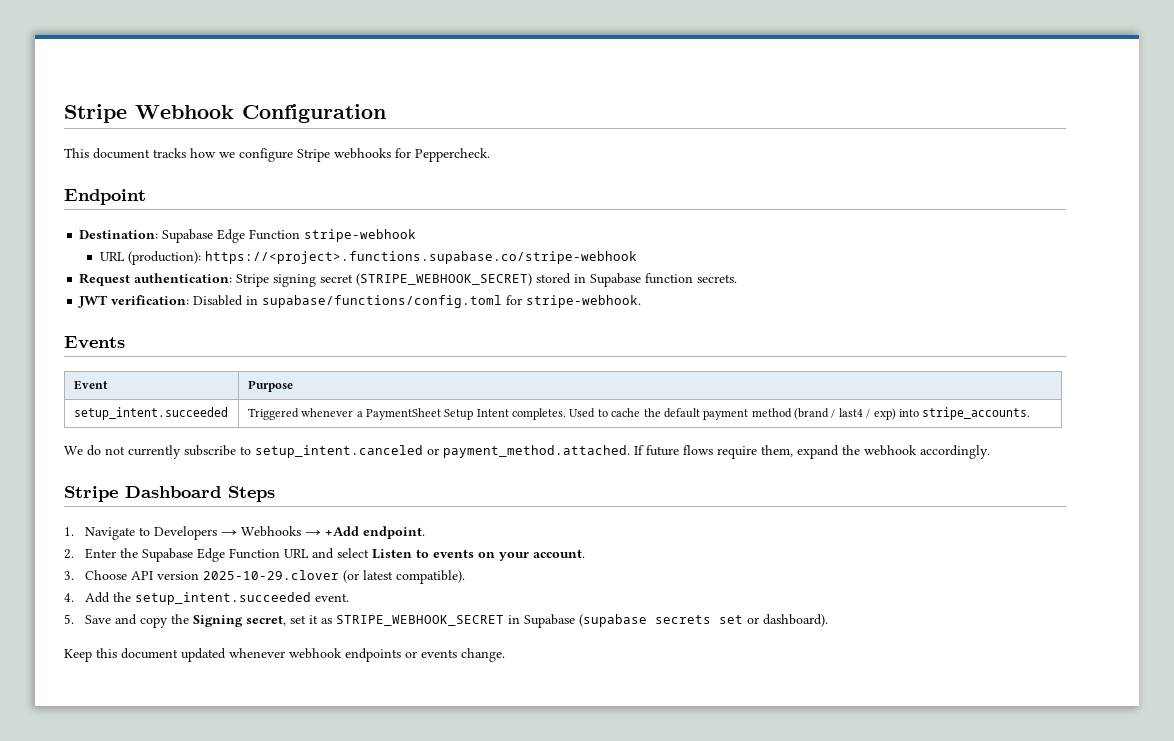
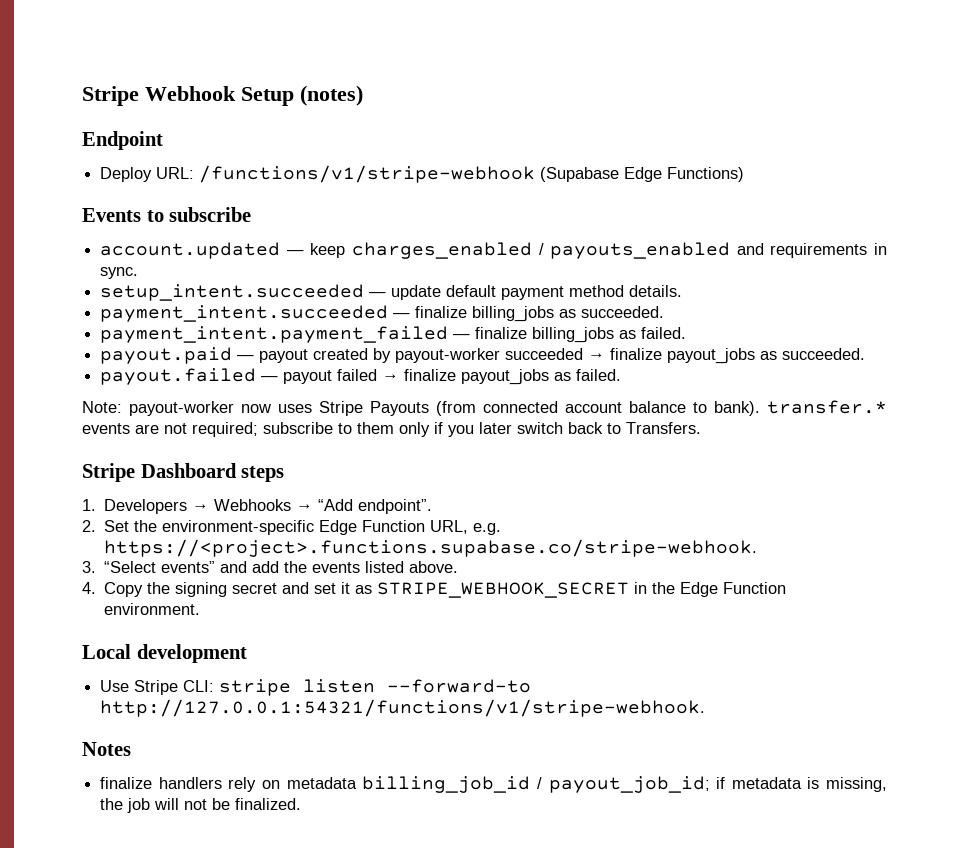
- Stripe Webhook Configuration
- This document tracks how we configure Stripe webhooks for Peppercheck.
+ Stripe Webhook Setup (notes)
  Endpoint
- Destination: Supabase Edge Function stripe-webhook
- URL (production): https://<project>.functions.supabase.co/stripe-webhook
- Request authentication: Stripe signing secret (STRIPE_WEBHOOK_SECRET) stored in Supabase function secrets.
- JWT verification: Disabled in supabase/functions/config.toml for stripe-webhook.
- Events
- Event | Purpose
- setup_intent.succeeded | Triggered whenever a PaymentSheet Setup Intent completes. Used to cache the default payment method (brand / last4 / exp) into stripe_accounts.
- We do not currently subscribe to setup_intent.canceled or payment_method.attached. If future flows require them, expand the webhook accordingly.
+ Deploy URL: /functions/v1/stripe-webhook (Supabase Edge Functions)
+ Events to subscribe
+ account.updated — keep charges_enabled / payouts_enabled and requirements in sync.
+ setup_intent.succeeded — update default payment method details.
+ payment_intent.succeeded — finalize billing_jobs as succeeded.
+ payment_intent.payment_failed — finalize billing_jobs as failed.
+ payout.paid — payout created by payout-worker succeeded → finalize payout_jobs as succeeded.
+ payout.failed — payout failed → finalize payout_jobs as failed.
+ Note: payout-worker now uses Stripe Payouts (from connected account balance to bank). transfer.* events are not required; subscribe to them only if you later switch back to Transfers.
- Stripe Dashboard Steps
+ Stripe Dashboard steps
- 1. Navigate to Developers → Webhooks → +Add endpoint.
+ 1. Developers → Webhooks → “Add endpoint”.
- 2. Enter the Supabase Edge Function URL and select Listen to events on your account.
- 3. Choose API version 2025-10-29.clover (or latest compatible).
- 4. Add the setup_intent.succeeded event.
- 5. Save and copy the Signing secret, set it as STRIPE_WEBHOOK_SECRET in Supabase (supabase secrets set or dashboard).
- Keep this document updated whenever webhook endpoints or events change.
+ 2. Set the environment-specific Edge Function URL, e.g. https://<project>.functions.supabase.co/stripe-webhook.
+ 3. “Select events” and add the events listed above.
+ 4. Copy the signing secret and set it as STRIPE_WEBHOOK_SECRET in the Edge Function environment.
+ Local development
+ Use Stripe CLI: stripe listen --forward-to http://127.0.0.1:54321/functions/v1/stripe-webhook.
+ Notes
+ finalize handlers rely on metadata billing_job_id / payout_job_id; if metadata is missing, the job will not be finalized.

